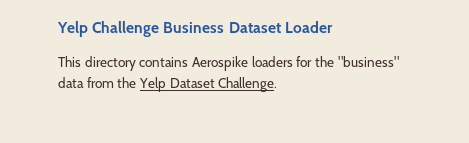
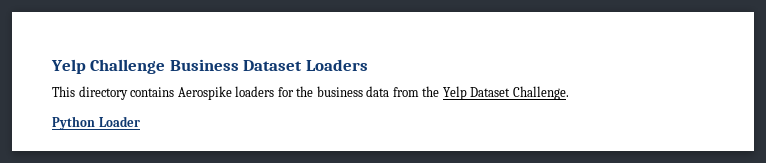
- Yelp Challenge Business Dataset Loader
+ Yelp Challenge Business Dataset Loaders
- This directory contains Aerospike loaders for the "business" data from the Yelp Dataset Challenge.
+ This directory contains Aerospike loaders for the business data from the Yelp Dataset Challenge.
+ Python Loader

